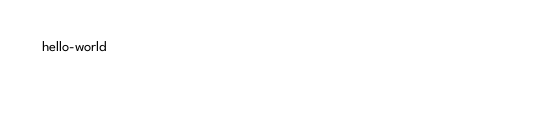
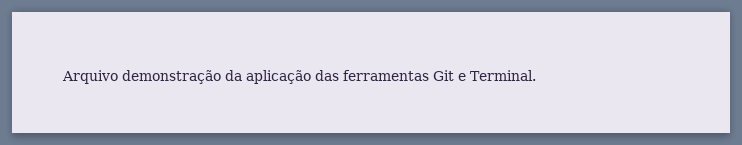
- hello-world
+ Arquivo demonstração da aplicação das ferramentas Git e Terminal.

